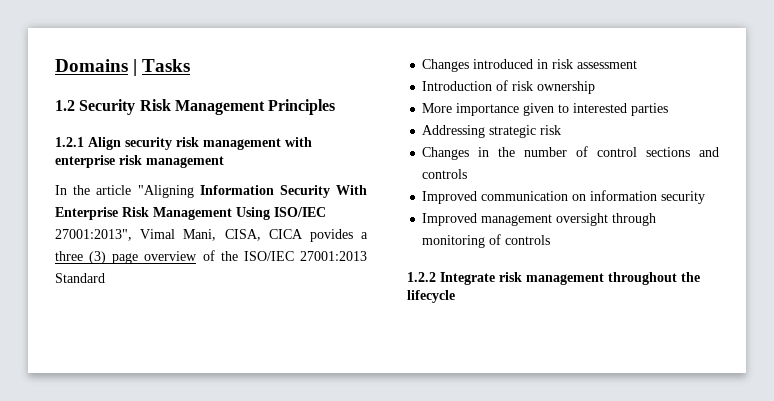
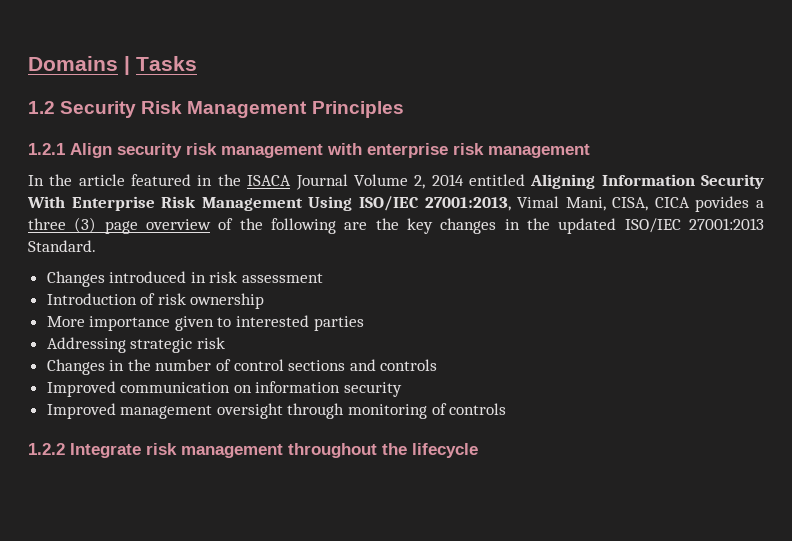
- In the article "Aligning Information Security With Enterprise Risk Management Using ISO/IEC 27001:2013", Vimal Mani, CISA, CICA povides a three (3) page overview of the ISO/IEC 27001:2013 Standard
+ In the article featured in the ISACA Journal Volume 2, 2014 entitled Aligning Information Security With Enterprise Risk Management Using ISO/IEC 27001:2013, Vimal Mani, CISA, CICA povides a three (3) page overview of the following are the key changes in the updated ISO/IEC 27001:2013 Standard.

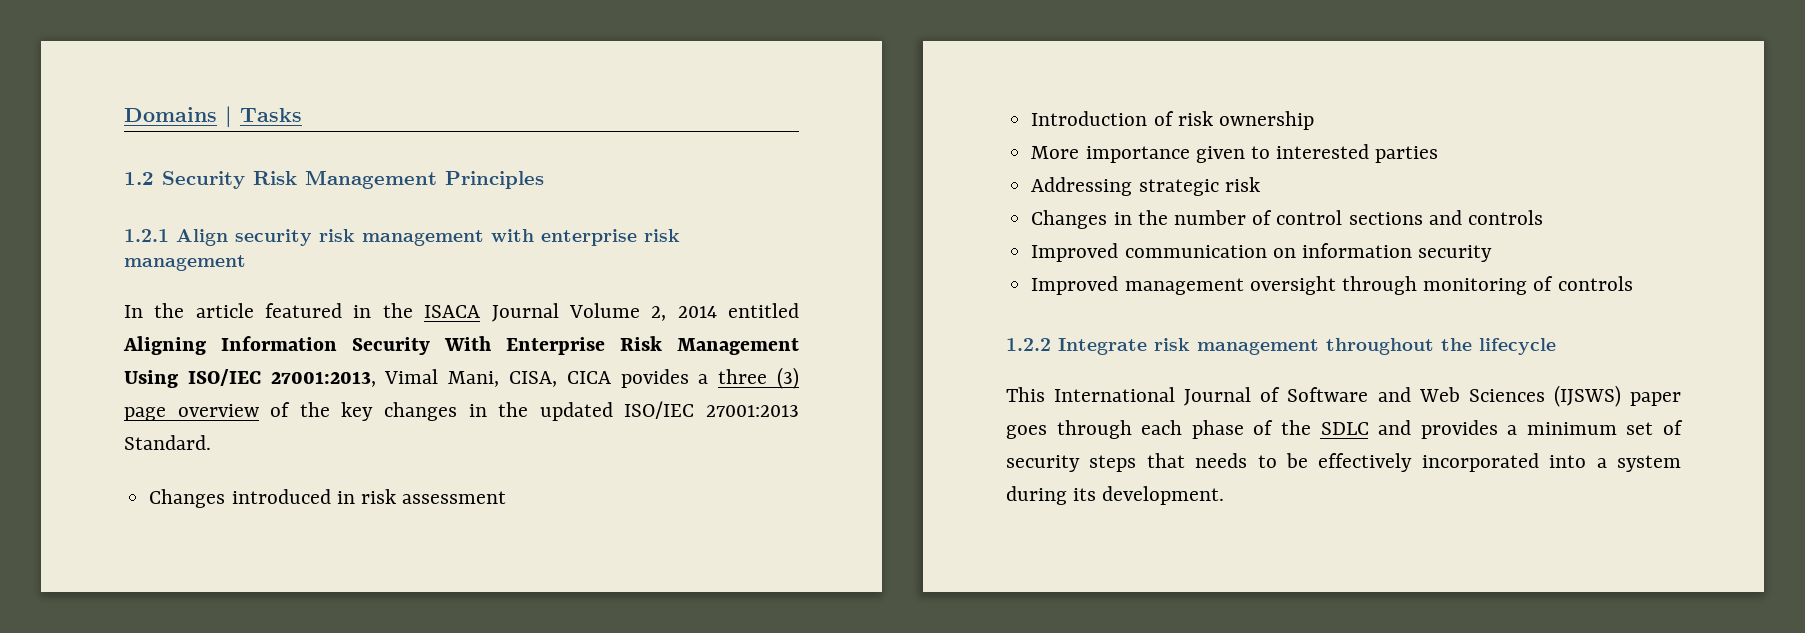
- In the article featured in the ISACA Journal Volume 2, 2014 entitled Aligning Information Security With Enterprise Risk Management Using ISO/IEC 27001:2013, Vimal Mani, CISA, CICA povides a three (3) page overview of the following are the key changes in the updated ISO/IEC 27001:2013 Standard.
+ In the article featured in the ISACA Journal Volume 2, 2014 entitled Aligning Information Security With Enterprise Risk Management Using ISO/IEC 27001:2013, Vimal Mani, CISA, CICA povides a three (3) page overview of the key changes in the updated ISO/IEC 27001:2013 Standard.
+ This International Journal of Software and Web Sciences (IJSWS) paper goes through each phase of the SDLC and provides a minimum set of security steps that needs to be effectively incorporated into a system during its development.

